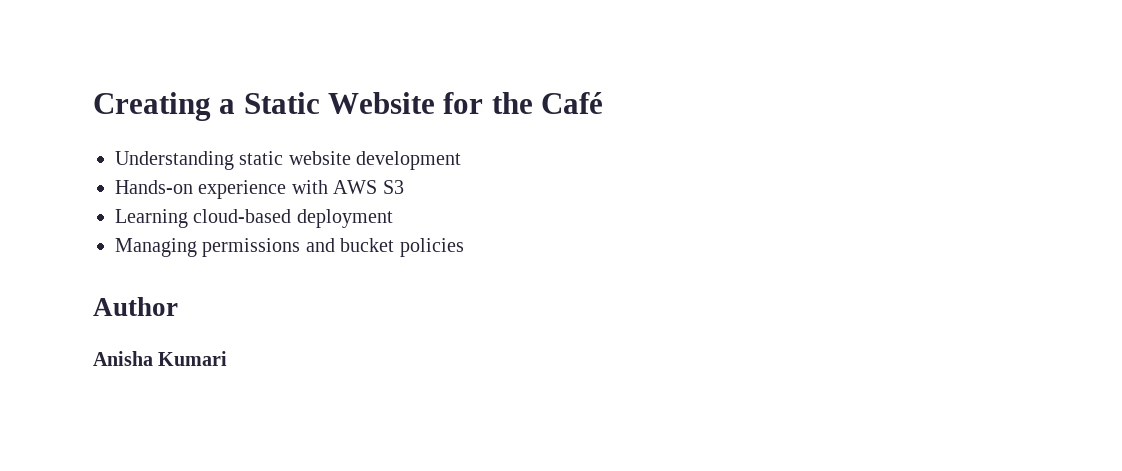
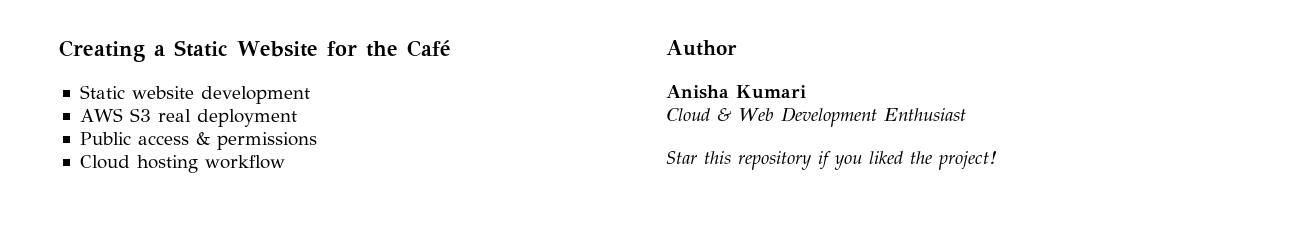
- Understanding static website development
+ Static website development
- Hands-on experience with AWS S3
- Learning cloud-based deployment
+ AWS S3 real deployment
- Managing permissions and bucket policies
+ Public access & permissions
+ Cloud hosting workflow
  Author
  Anisha Kumari
+ Cloud & Web Development Enthusiast
+ Star this repository if you liked the project!

